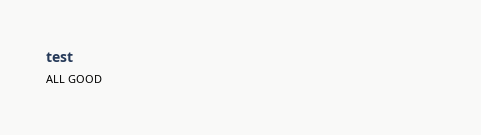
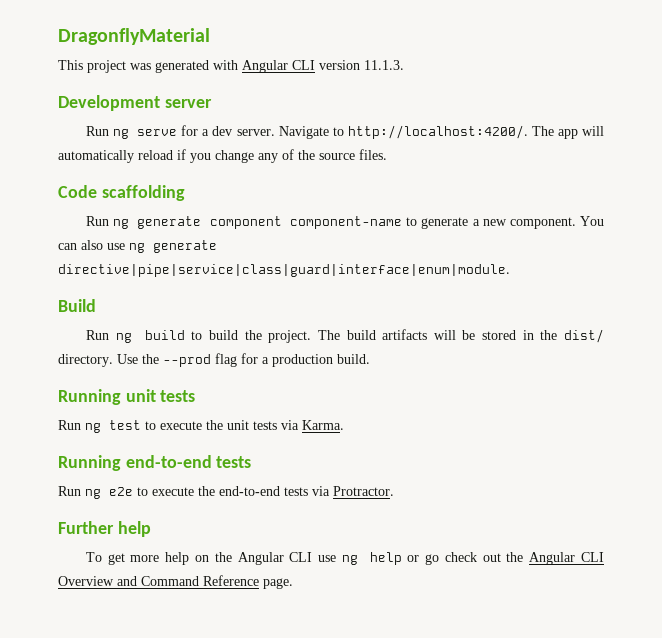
- test
- ALL GOOD
+ DragonflyMaterial
+ This project was generated with Angular CLI version 11.1.3.
+ Development server
+ Run ng serve for a dev server. Navigate to http://localhost:4200/. The app will automatically reload if you change any of the source files.
+ Code scaffolding
+ Run ng generate component component-name to generate a new component. You can also use ng generate directive|pipe|service|class|guard|interface|enum|module.
+ Build
+ Run ng build to build the project. The build artifacts will be stored in the dist/ directory. Use the --prod flag for a production build.
+ Running unit tests
+ Run ng test to execute the unit tests via Karma.
+ Running end-to-end tests
+ Run ng e2e to execute the end-to-end tests via Protractor.
+ Further help
+ To get more help on the Angular CLI use ng help or go check out the Angular CLI Overview and Command Reference page.

